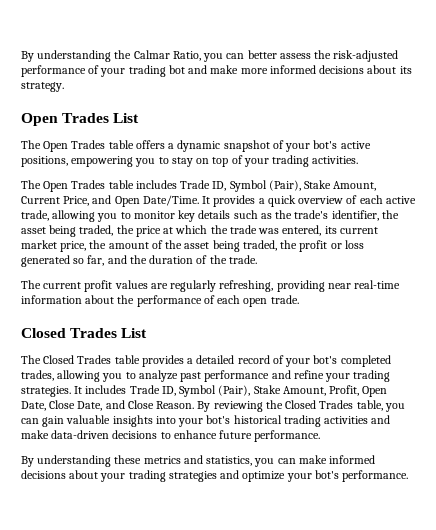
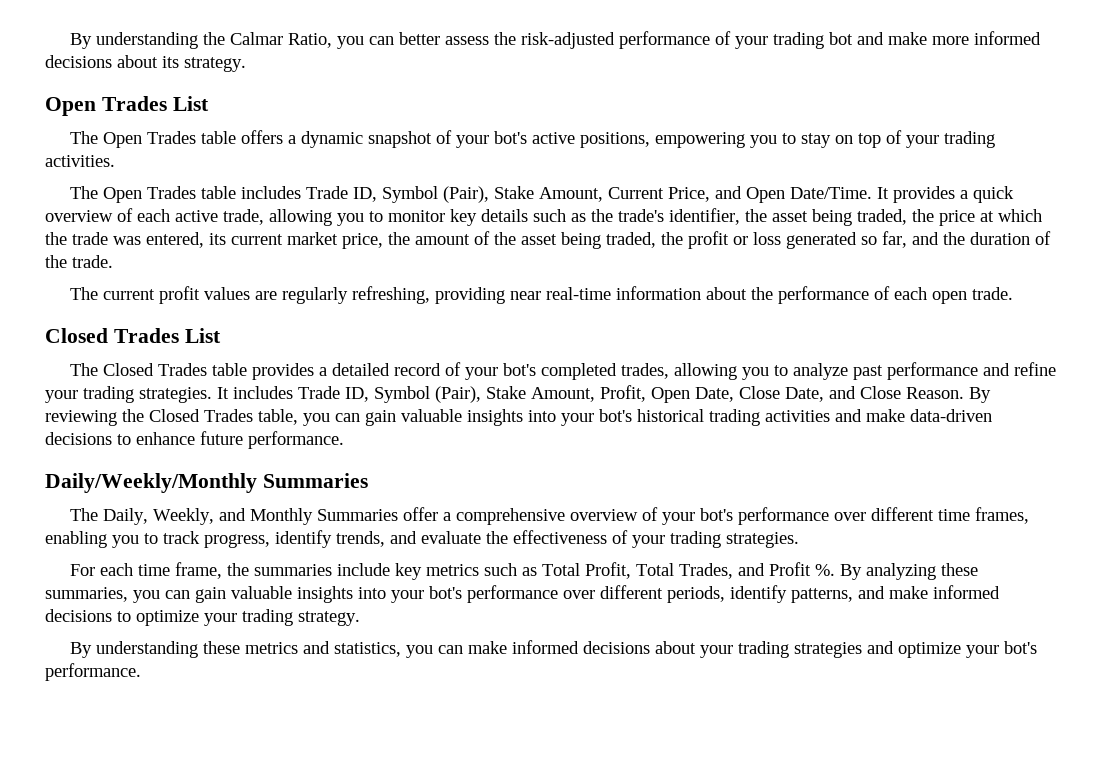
+ Daily/Weekly/Monthly Summaries
+ The Daily, Weekly, and Monthly Summaries offer a comprehensive overview of your bot's performance over different time frames, enabling you to track progress, identify trends, and evaluate the effectiveness of your trading strategies.
+ For each time frame, the summaries include key metrics such as Total Profit, Total Trades, and Profit %. By analyzing these summaries, you can gain valuable insights into your bot's performance over different periods, identify patterns, and make informed decisions to optimize your trading strategy.

